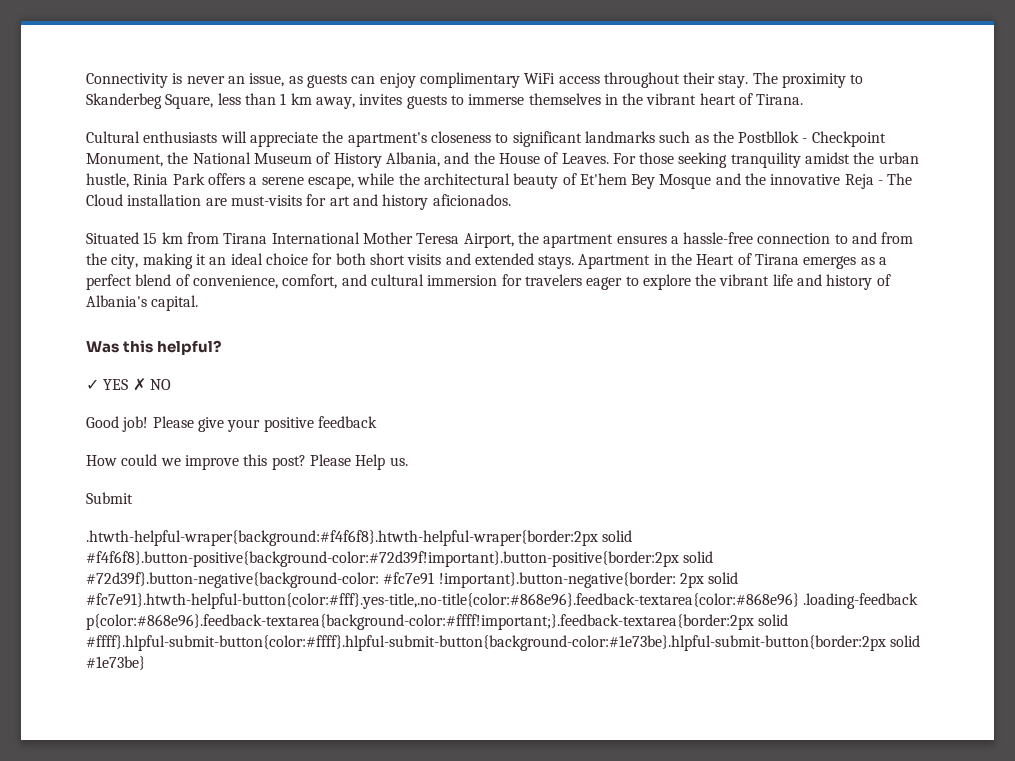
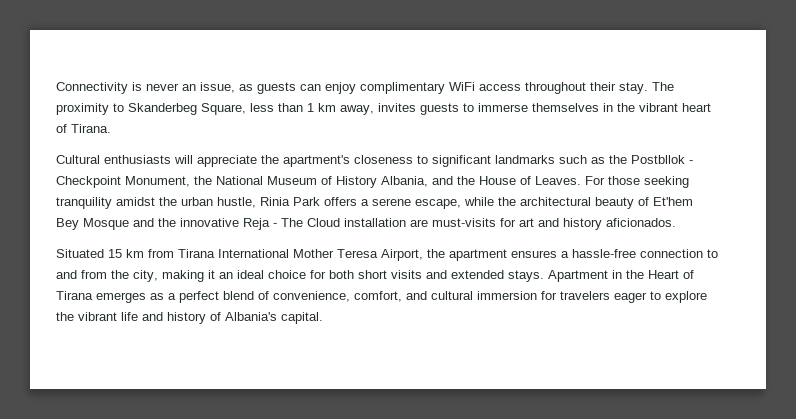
- Was this helpful?
- ✓ YES ✗ NO
- Good job! Please give your positive feedback
- How could we improve this post? Please Help us.
- Submit
- .htwth-helpful-wraper{background:#f4f6f8}.htwth-helpful-wraper{border:2px solid #f4f6f8}.button-positive{background-color:#72d39f!important}.button-positive{border:2px solid #72d39f}.button-negative{background-color: #fc7e91 !important}.button-negative{border: 2px solid #fc7e91}.htwth-helpful-button{color:#fff}.yes-title,.no-title{color:#868e96}.feedback-textarea{color:#868e96} .loading-feedback p{color:#868e96}.feedback-textarea{background-color:#ffff!important;}.feedback-textarea{border:2px solid #ffff}.hlpful-submit-button{color:#ffff}.hlpful-submit-button{background-color:#1e73be}.hlpful-submit-button{border:2px solid #1e73be}

